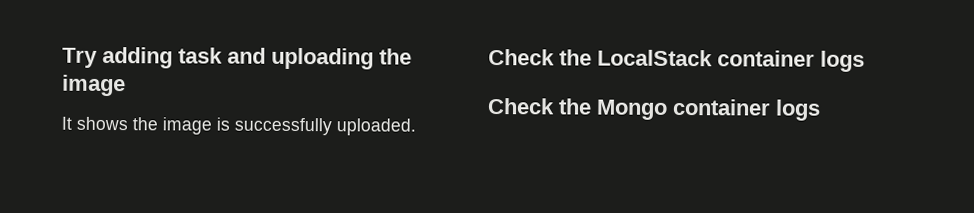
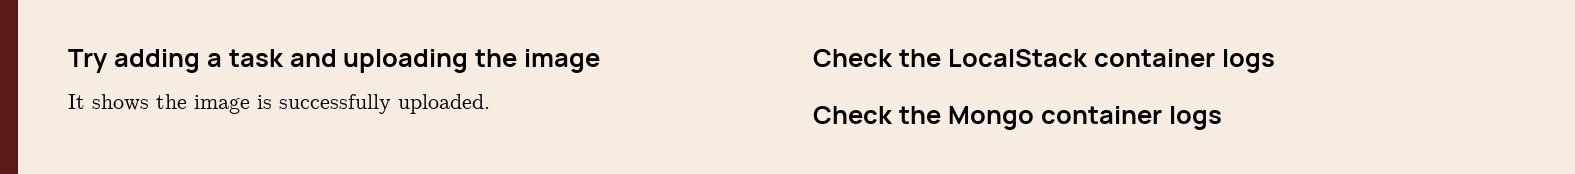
- Try adding task and uploading the image
+ Try adding a task and uploading the image

